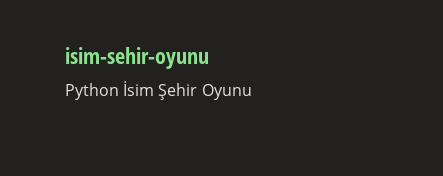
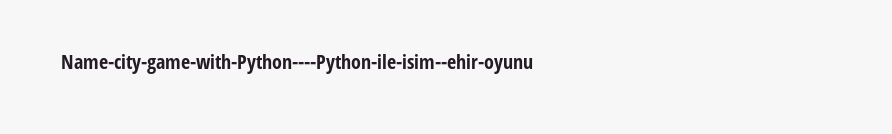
- isim-sehir-oyunu
- Python İsim Şehir Oyunu
+ Name-city-game-with-Python----Python-ile-isim--ehir-oyunu

